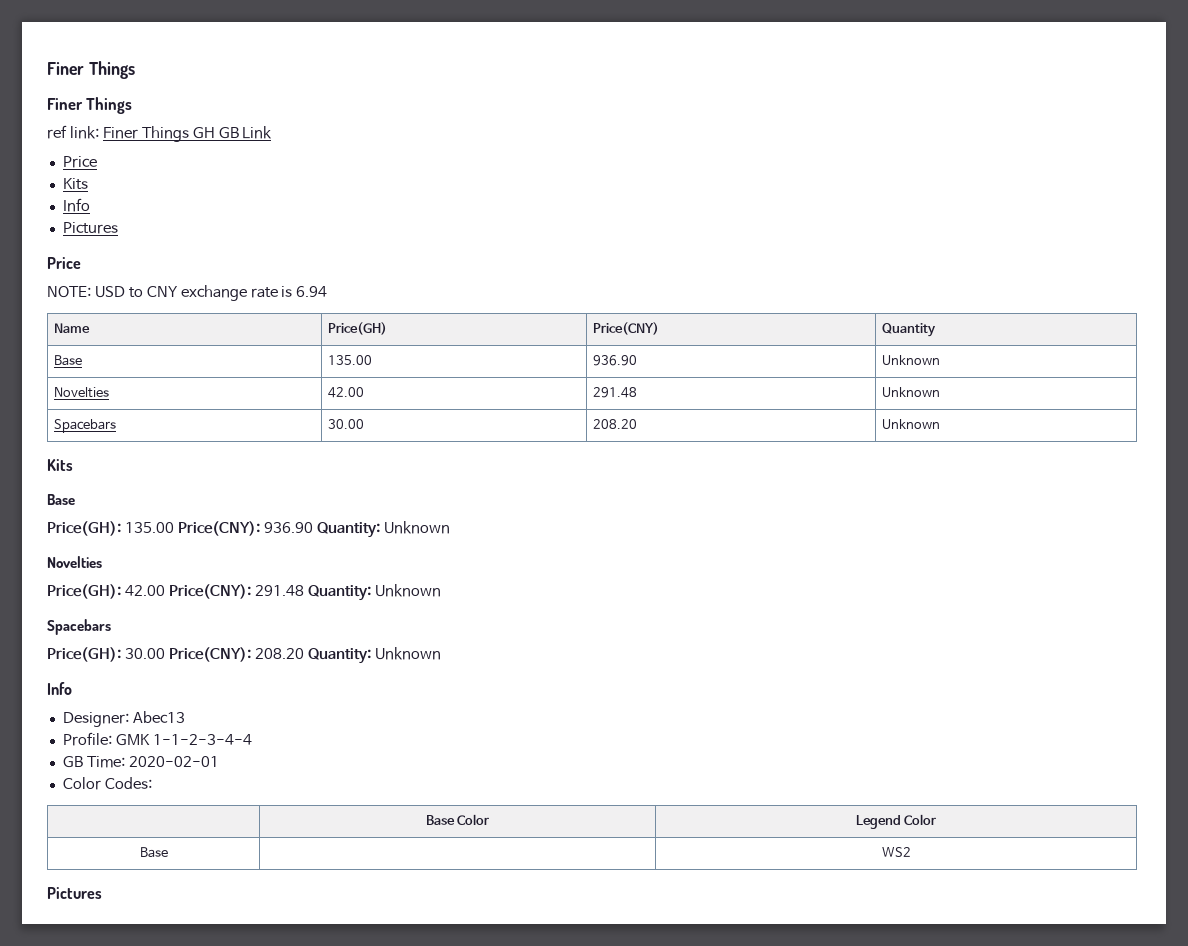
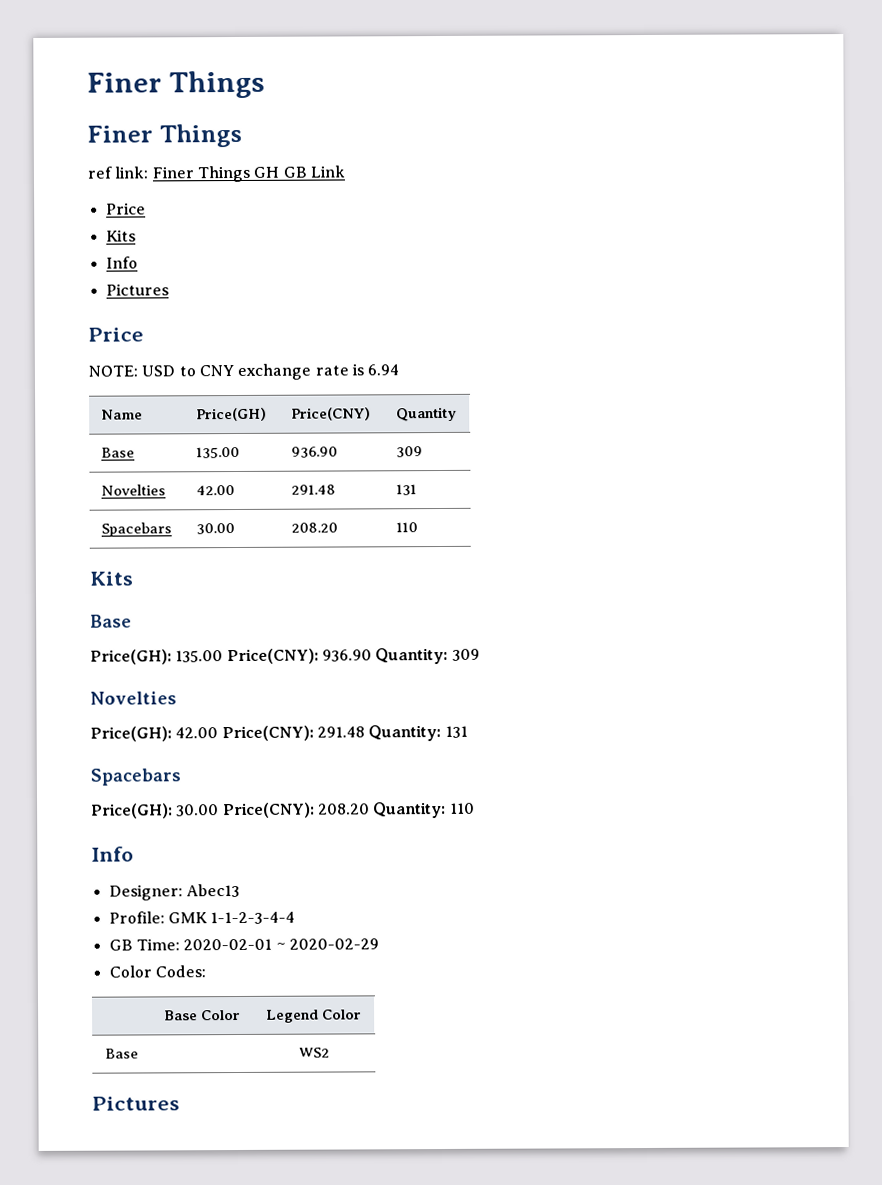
- Base | 135.00 | 936.90 | Unknown
+ Base | 135.00 | 936.90 | 309
- Novelties | 42.00 | 291.48 | Unknown
+ Novelties | 42.00 | 291.48 | 131
- Spacebars | 30.00 | 208.20 | Unknown
+ Spacebars | 30.00 | 208.20 | 110
- Price(GH): 135.00 Price(CNY): 936.90 Quantity: Unknown
+ Price(GH): 135.00 Price(CNY): 936.90 Quantity: 309
- Price(GH): 42.00 Price(CNY): 291.48 Quantity: Unknown
+ Price(GH): 42.00 Price(CNY): 291.48 Quantity: 131
- Price(GH): 30.00 Price(CNY): 208.20 Quantity: Unknown
+ Price(GH): 30.00 Price(CNY): 208.20 Quantity: 110
- GB Time: 2020-02-01
+ GB Time: 2020-02-01 ~ 2020-02-29

